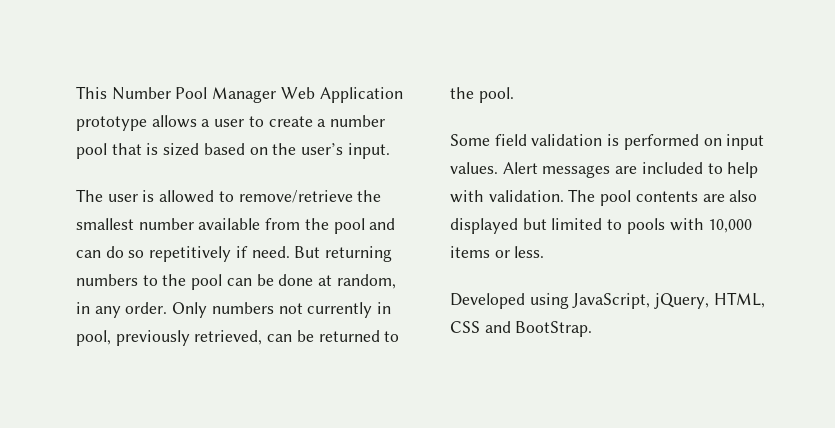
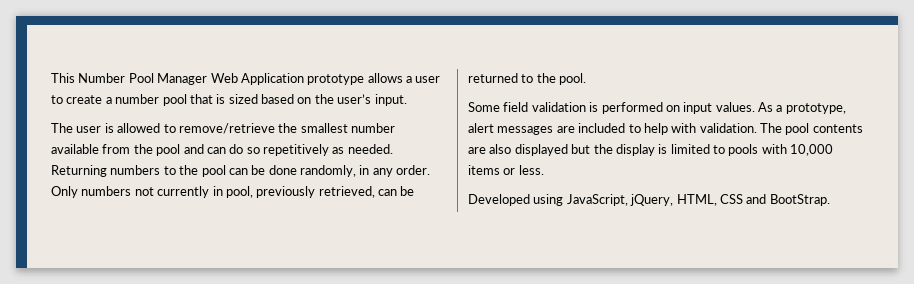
- The user is allowed to remove/retrieve the smallest number available from the pool and can do so repetitively if need. But returning numbers to the pool can be done at random, in any order.
+ The user is allowed to remove/retrieve the smallest number available from the pool and can do so repetitively as needed. Returning numbers to the pool can be done randomly, in any order.
- Alert messages are included to help with validation.
+ As a prototype, alert messages are included to help with validation.
- The pool contents are also displayed but limited to pools with 10,000 items or less.
+ The pool contents are also displayed but the display is limited to pools with 10,000 items or less.

